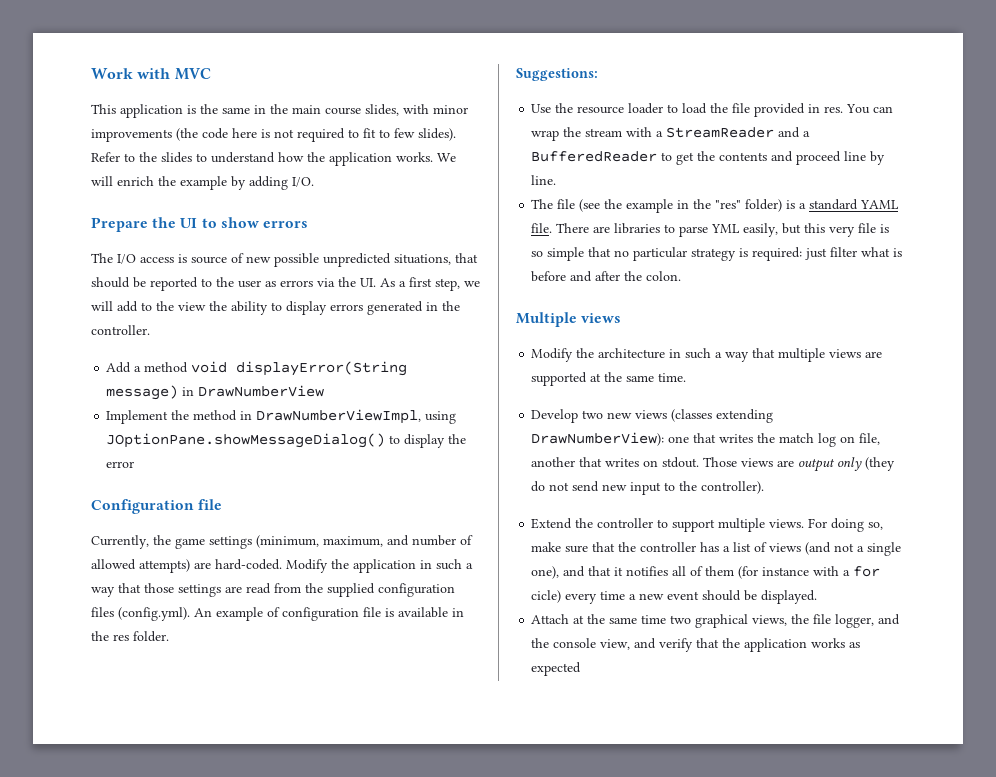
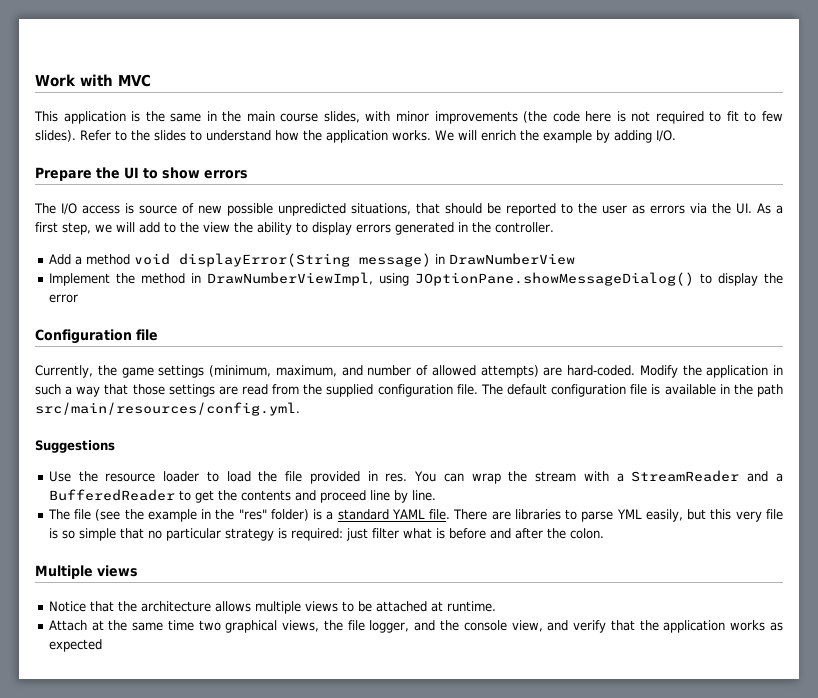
- Modify the application in such a way that those settings are read from the supplied configuration files (config.yml). An example of configuration file is available in the res folder.
- Suggestions:
+ Modify the application in such a way that those settings are read from the supplied configuration file. The default configuration file is available in the path src/main/resources/config.yml.
+ Suggestions
- Modify the architecture in such a way that multiple views are supported at the same time.
- Develop two new views (classes extending DrawNumberView): one that writes the match log on file, another that writes on stdout. Those views are output only (they do not send new input to the controller).
- Extend the controller to support multiple views. For doing so, make sure that the controller has a list of views (and not a single one), and that it notifies all of them (for instance with a for cicle) every time a new event should be displayed.
+ Notice that the architecture allows multiple views to be attached at runtime.

